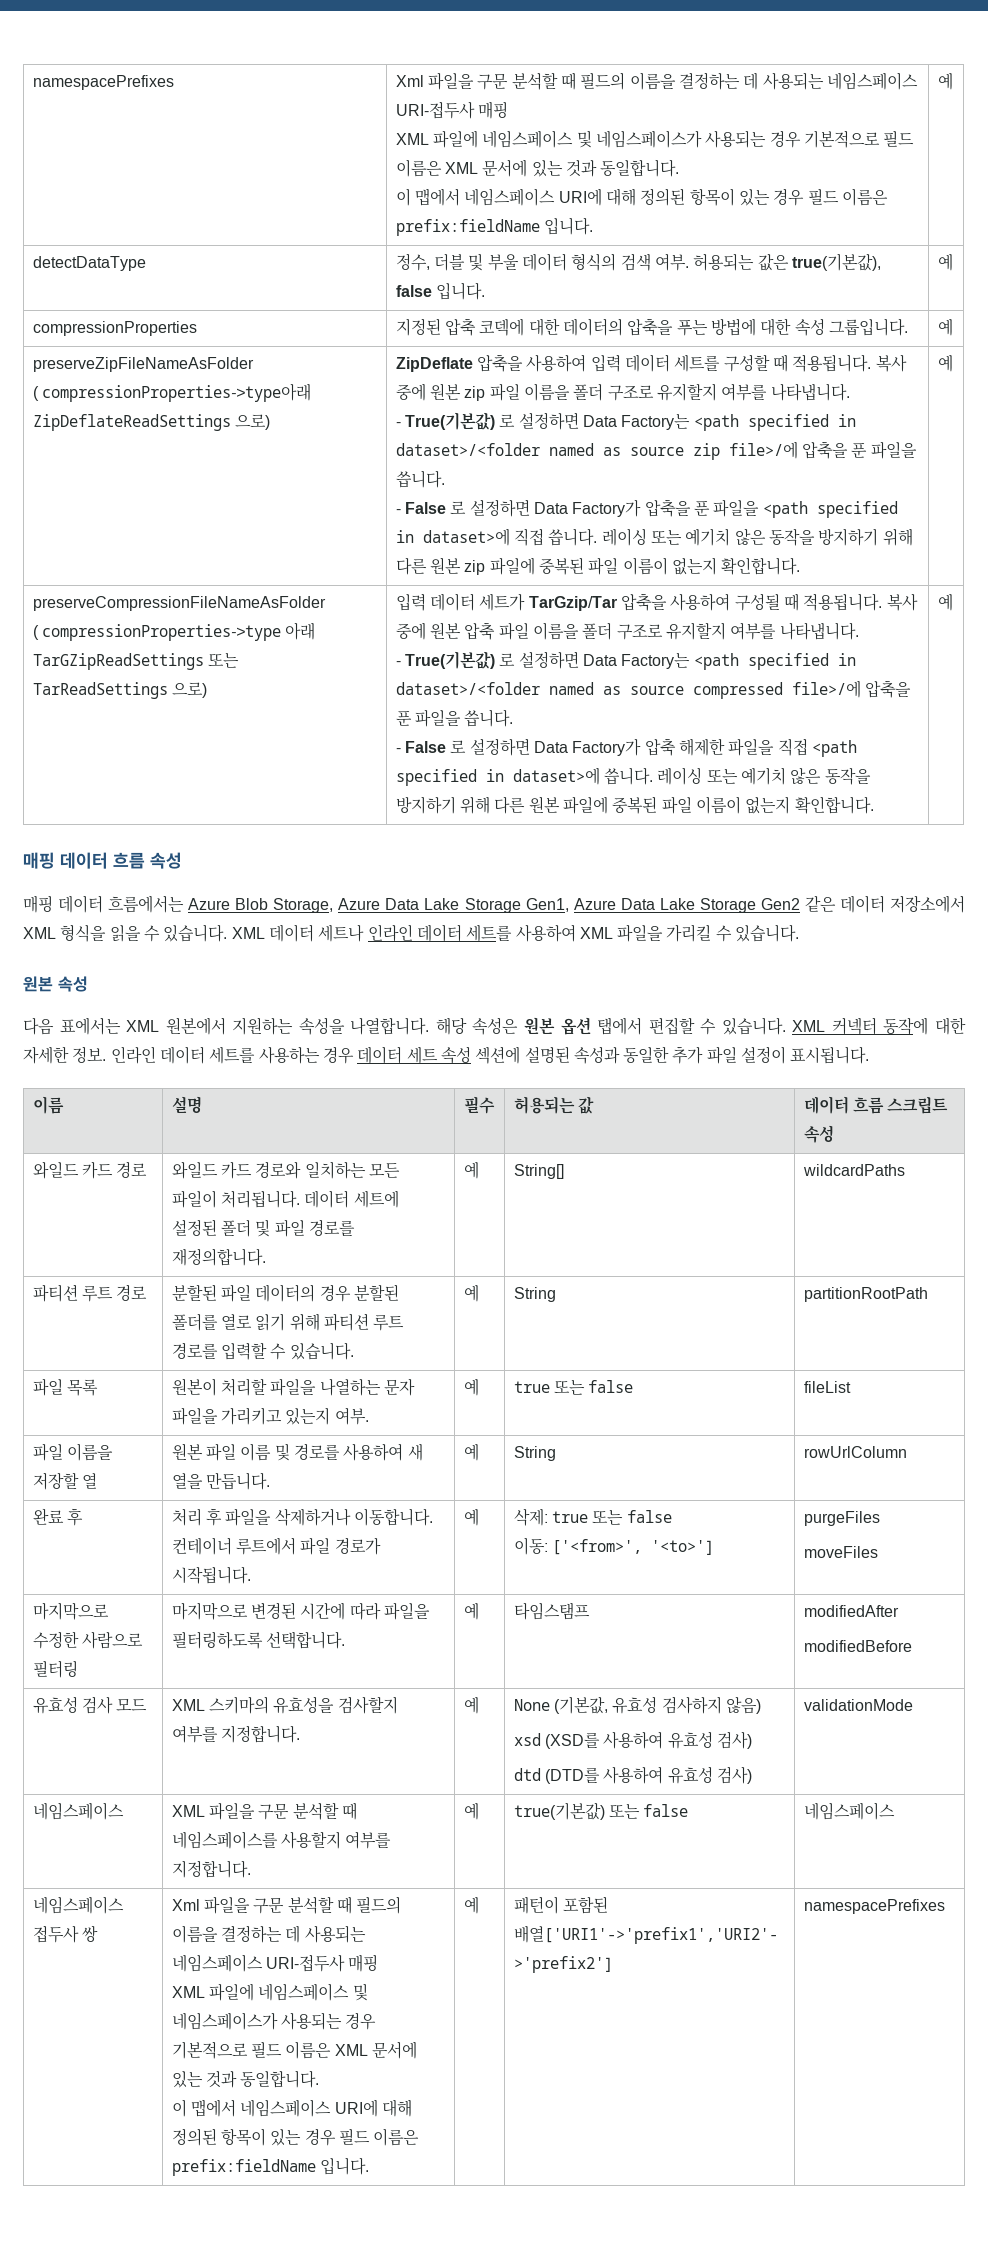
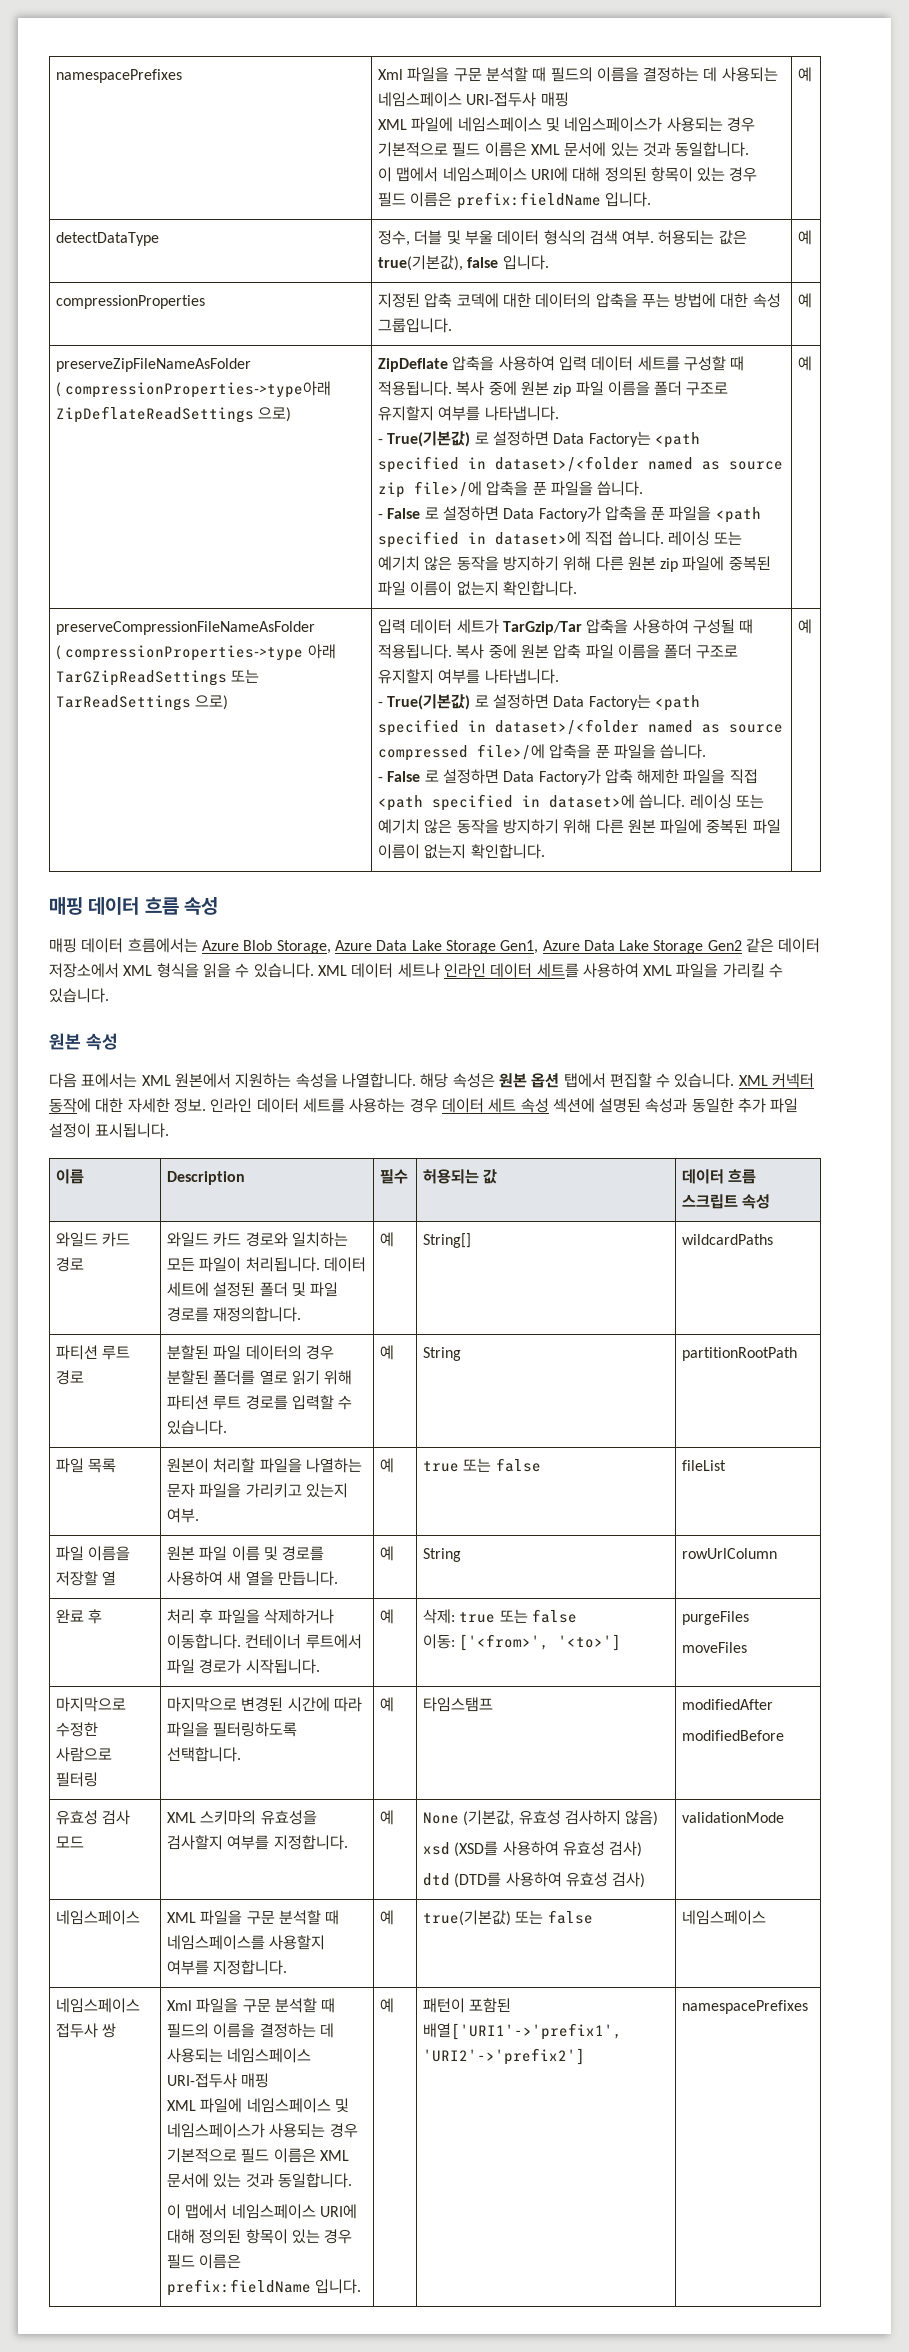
- 이름 | 설명 | 필수 | 허용되는 값 | 데이터 흐름 스크립트 속성
+ 이름 | Description | 필수 | 허용되는 값 | 데이터 흐름 스크립트 속성

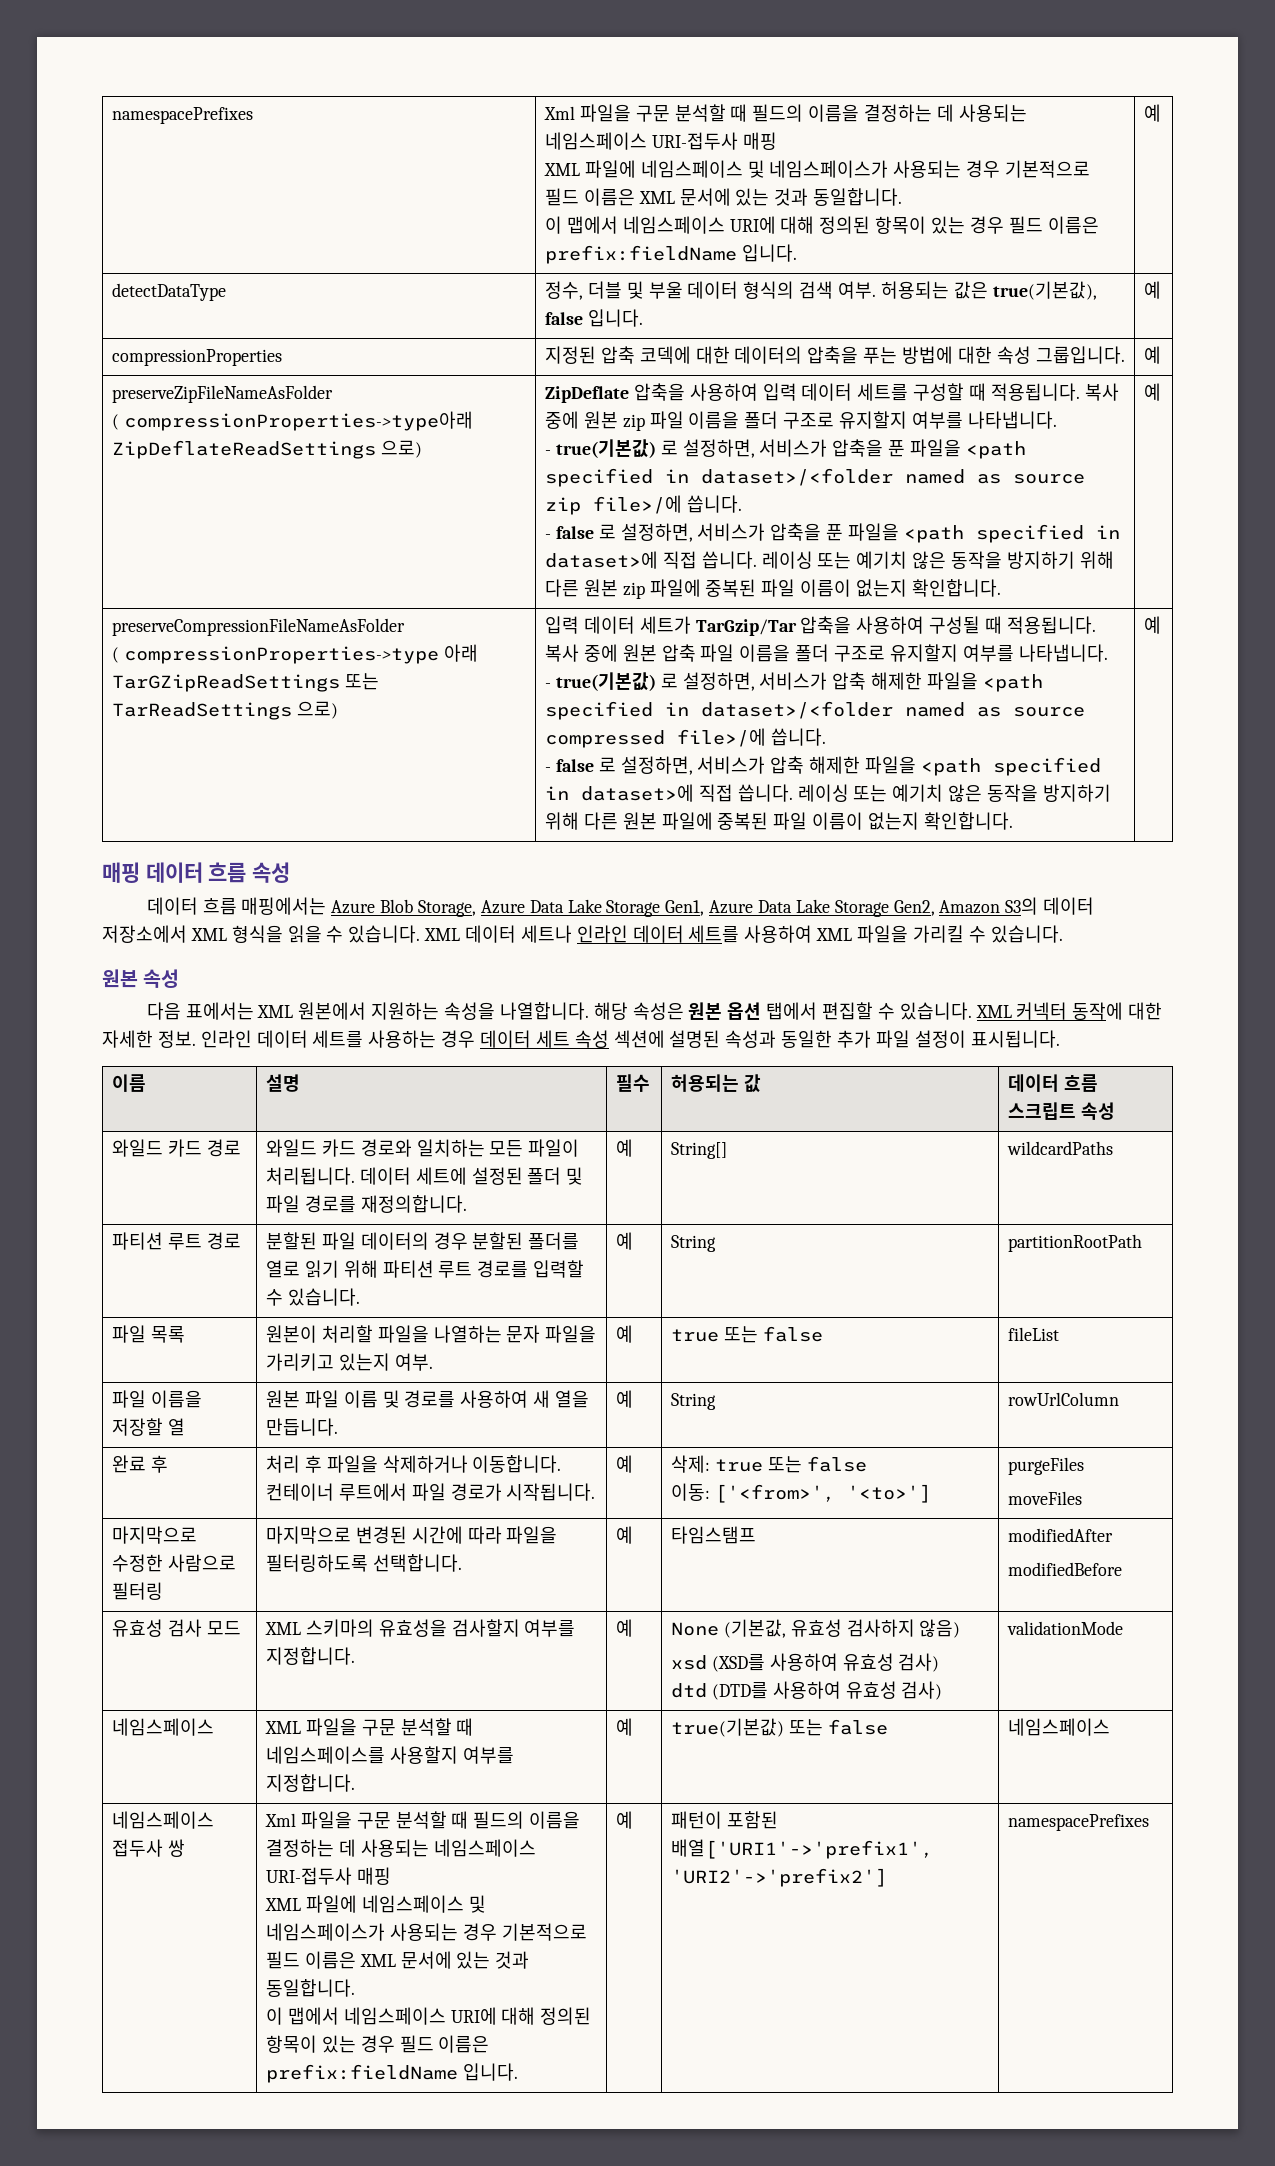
- - True(기본값) 로 설정하면 Data Factory는 <path specified in dataset>/<folder named as source zip file>/에 압축을 푼 파일을 씁니다.
- - False 로 설정하면 Data Factory가 압축을 푼 파일을 <path specified in dataset>에 직접 씁니다.
+ - true(기본값) 로 설정하면, 서비스가 압축을 푼 파일을 <path specified in dataset>/<folder named as source zip file>/에 씁니다.
+ - false 로 설정하면, 서비스가 압축을 푼 파일을 <path specified in dataset>에 직접 씁니다.
- - True(기본값) 로 설정하면 Data Factory는 <path specified in dataset>/<folder named as source compressed file>/에 압축을 푼 파일을 씁니다.
- - False 로 설정하면 Data Factory가 압축 해제한 파일을 직접 <path specified in dataset>에 씁니다.
+ - true(기본값) 로 설정하면, 서비스가 압축 해제한 파일을 <path specified in dataset>/<folder named as source compressed file>/에 씁니다.
+ - false 로 설정하면, 서비스가 압축 해제한 파일을 <path specified in dataset>에 직접 씁니다.
- 매핑 데이터 흐름에서는 Azure Blob Storage, Azure Data Lake Storage Gen1, Azure Data Lake Storage Gen2 같은 데이터 저장소에서 XML 형식을 읽을 수 있습니다.
+ 데이터 흐름 매핑에서는 Azure Blob Storage, Azure Data Lake Storage Gen1, Azure Data Lake Storage Gen2, Amazon S3의 데이터 저장소에서 XML 형식을 읽을 수 있습니다.
- 이름 | Description | 필수 | 허용되는 값 | 데이터 흐름 스크립트 속성
+ 이름 | 설명 | 필수 | 허용되는 값 | 데이터 흐름 스크립트 속성

